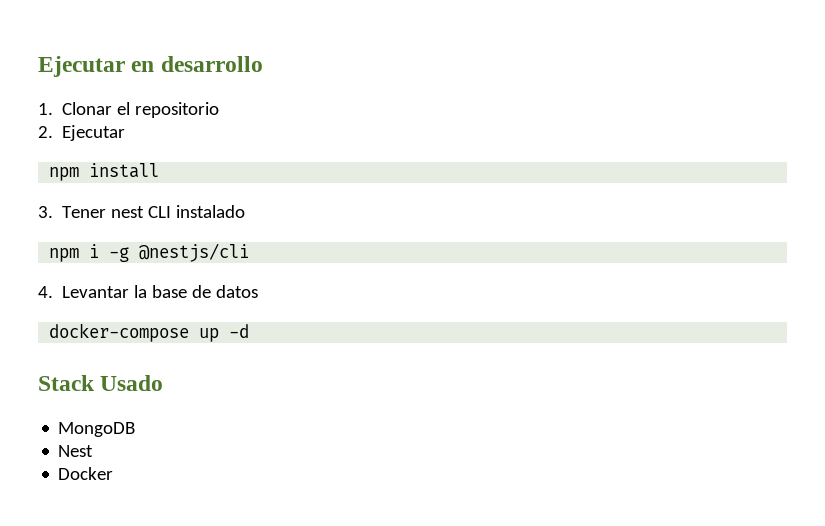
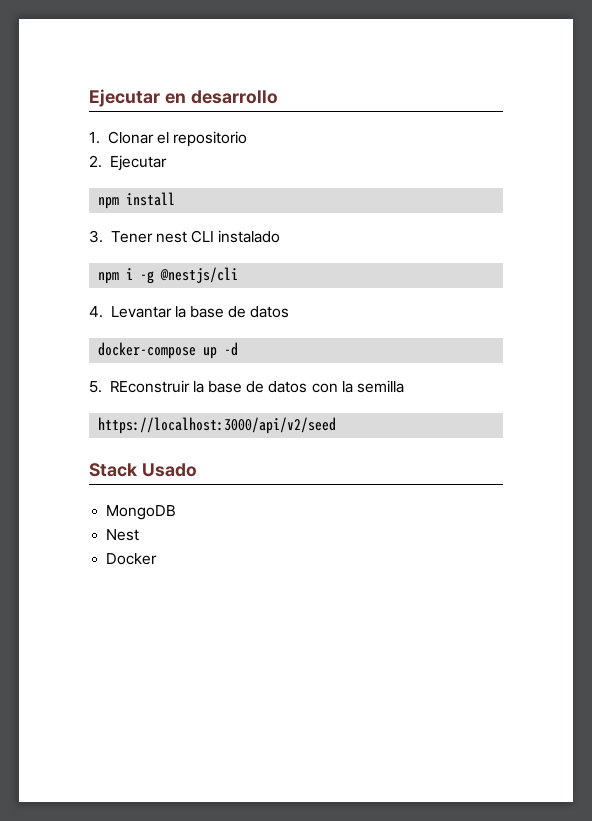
+ 5. REconstruir la base de datos con la semilla
+ https://localhost:3000/api/v2/seed

